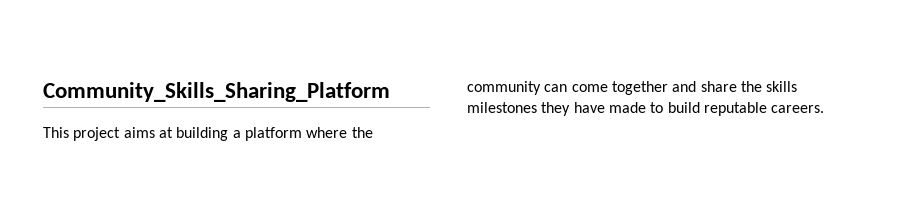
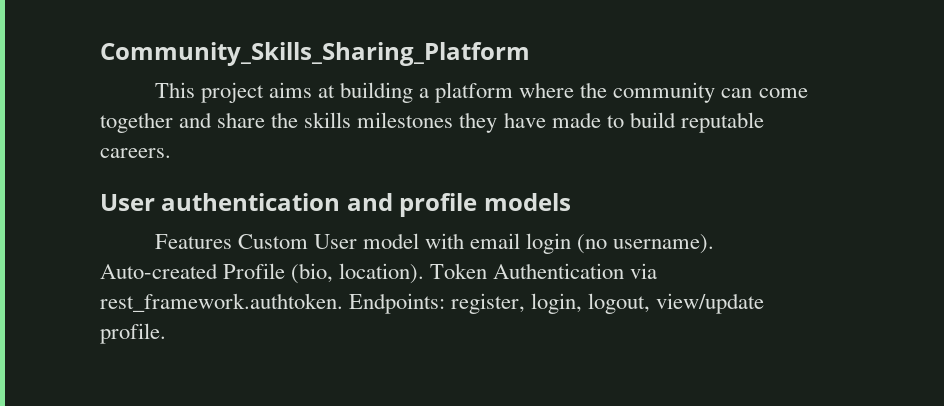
+ User authentication and profile models
+ Features Custom User model with email login (no username). Auto-created Profile (bio, location). Token Authentication via rest_framework.authtoken. Endpoints: register, login, logout, view/update profile.

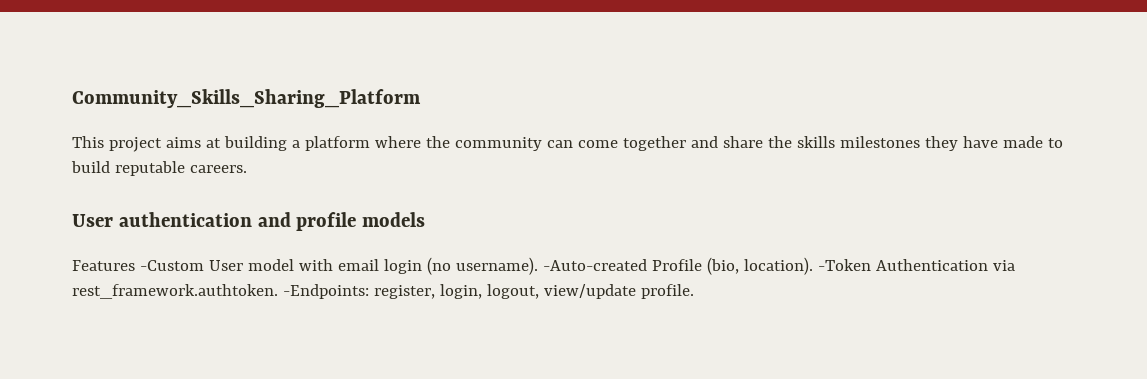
- Features Custom User model with email login (no username).
+ Features -Custom User model with email login (no username).
- Auto-created Profile (bio, location).
+ -Auto-created Profile (bio, location).
- Token Authentication via rest_framework.authtoken. Endpoints: register, login, logout, view/update profile.
+ -Token Authentication via rest_framework.authtoken. -Endpoints: register, login, logout, view/update profile.

